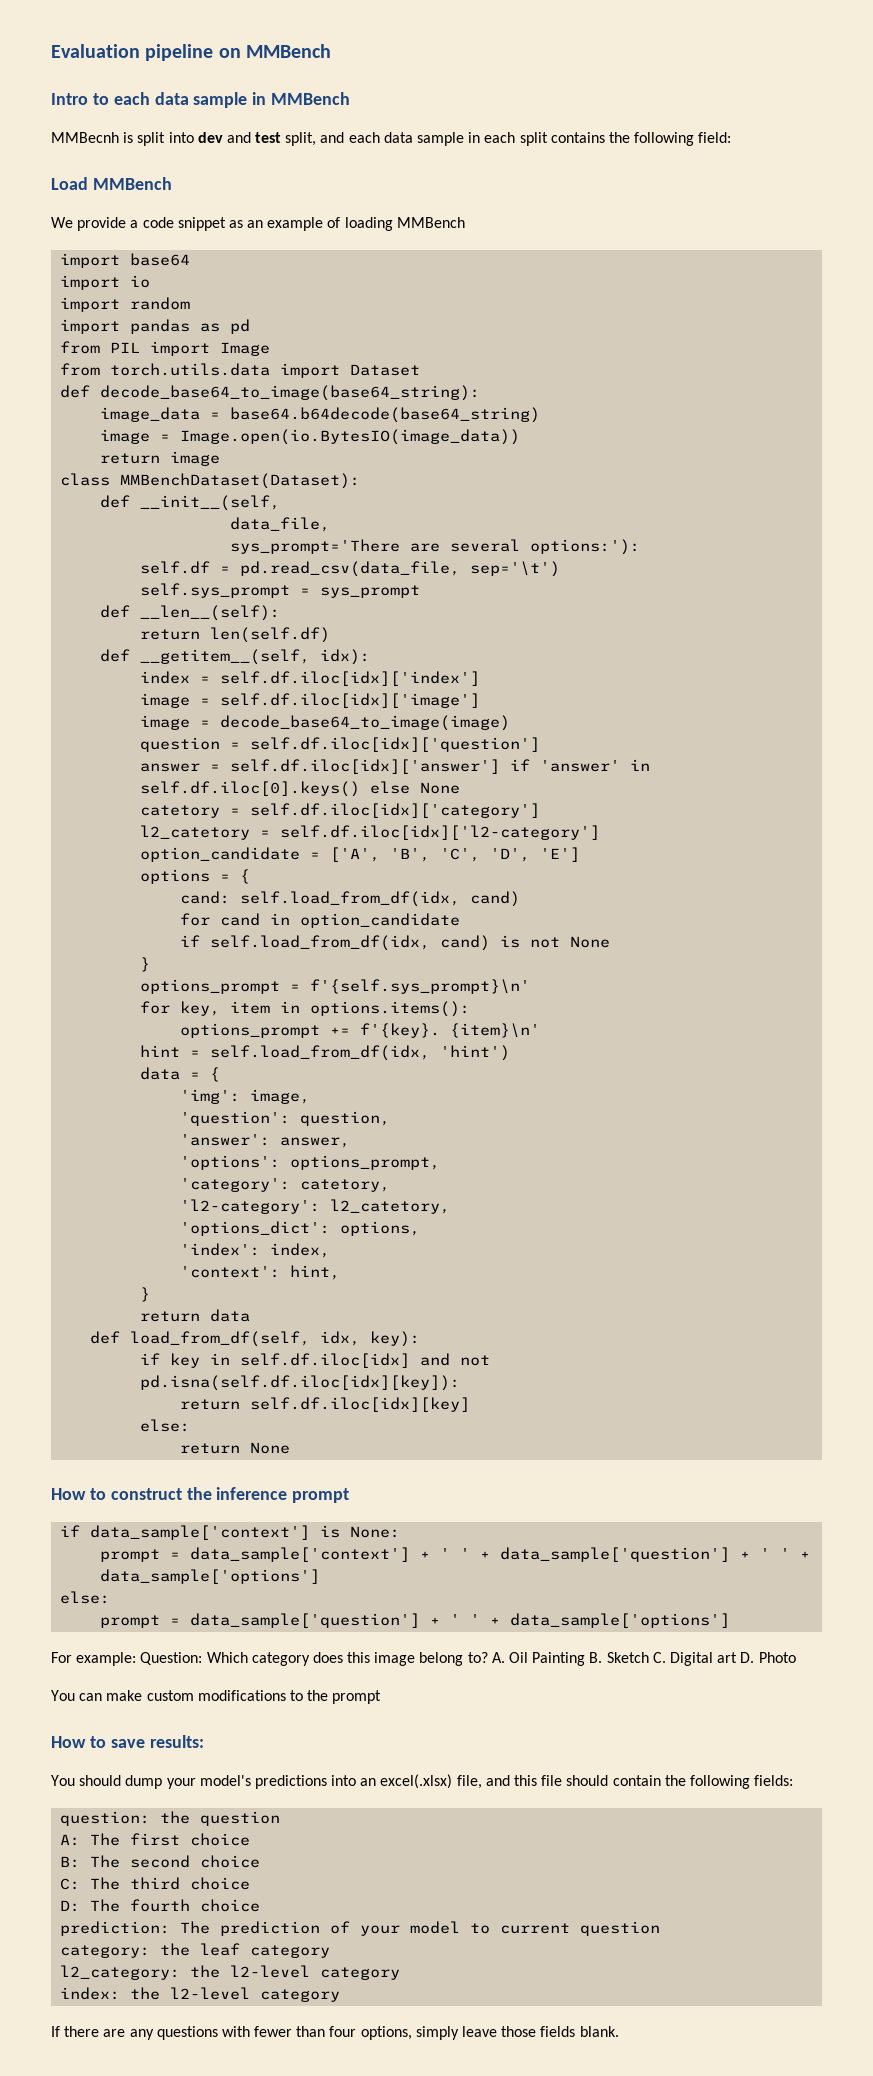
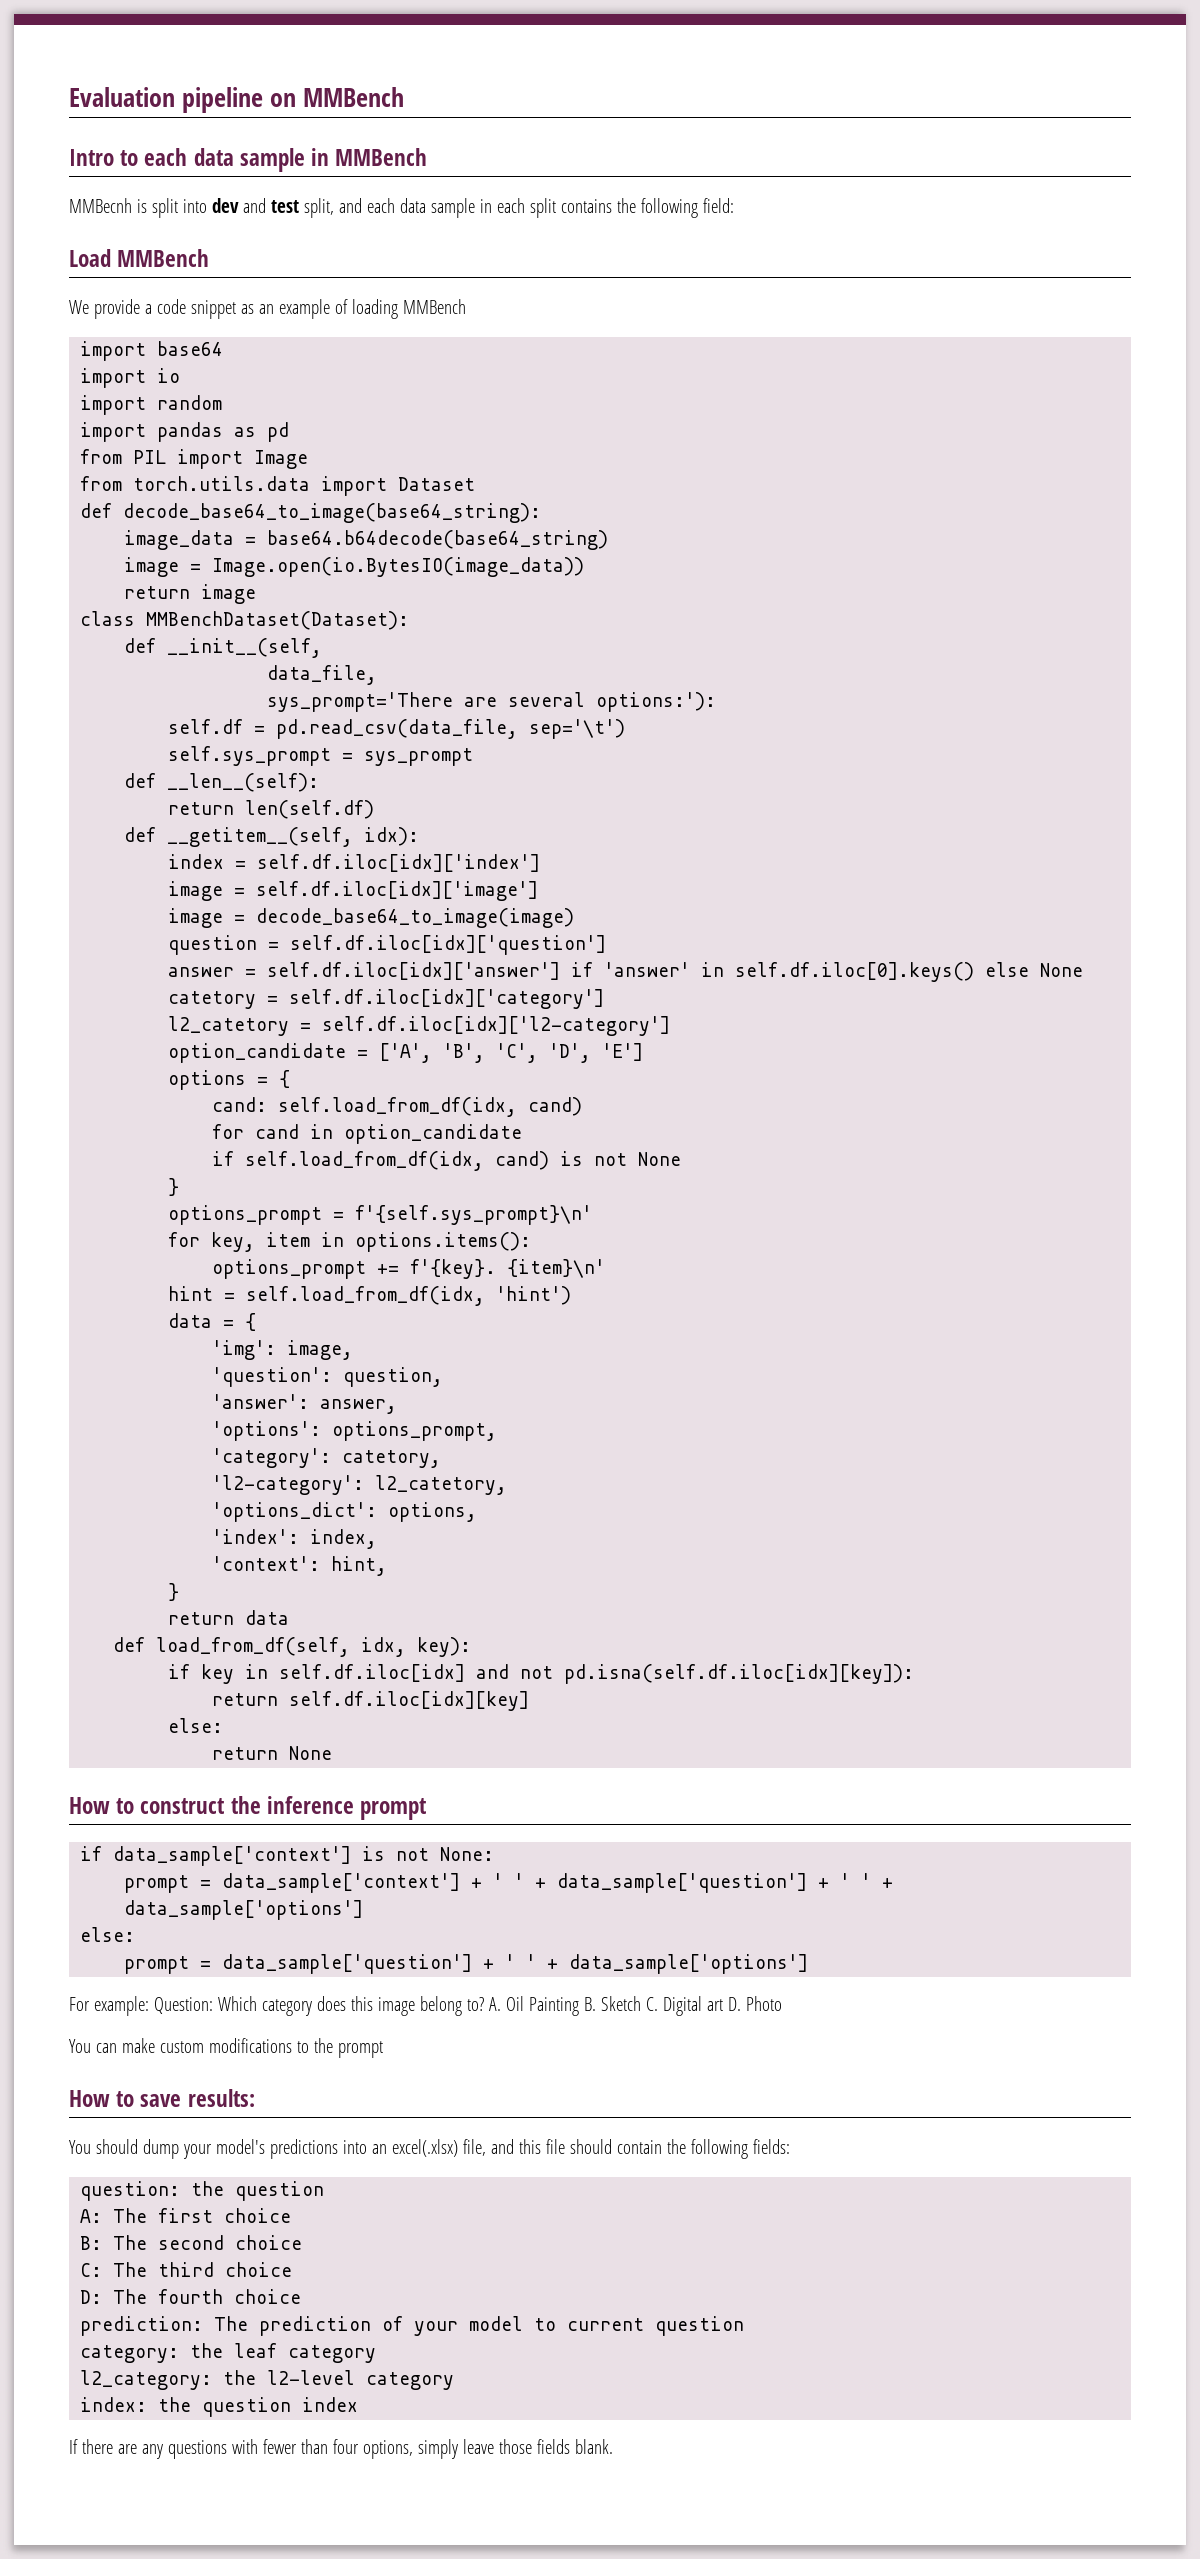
- if data_sample['context'] is None:
+ if data_sample['context'] is not None:
- index: the l2-level category
+ index: the question index

